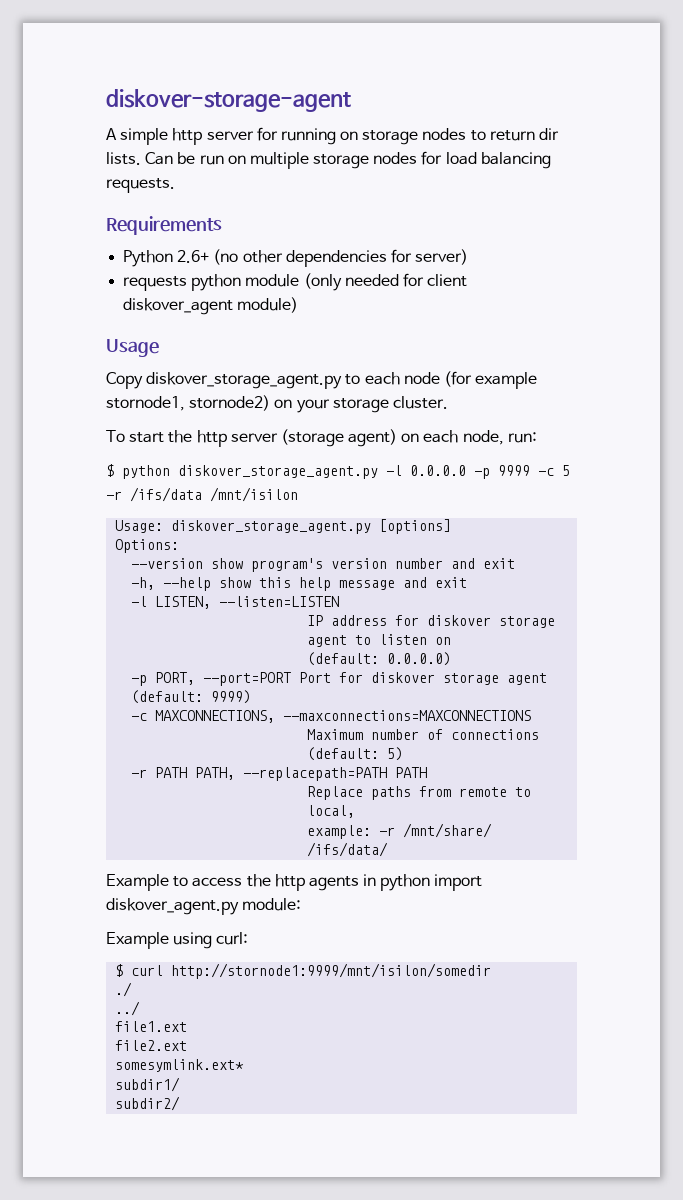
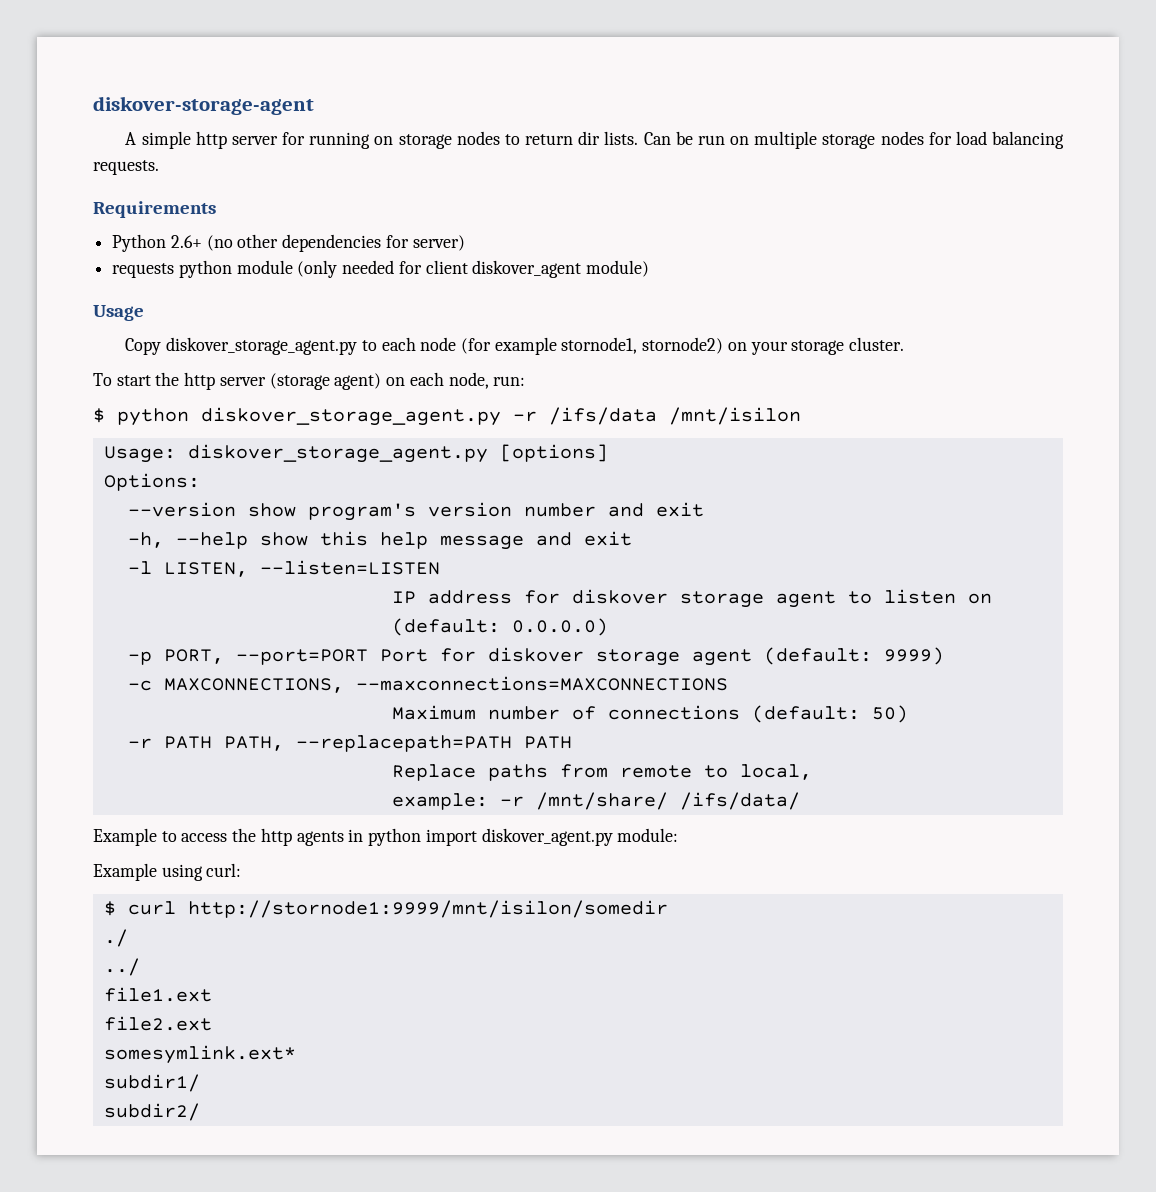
- $ python diskover_storage_agent.py -l 0.0.0.0 -p 9999 -c 5 -r /ifs/data /mnt/isilon
+ $ python diskover_storage_agent.py -r /ifs/data /mnt/isilon
- Maximum number of connections (default: 5)
+ Maximum number of connections (default: 50)

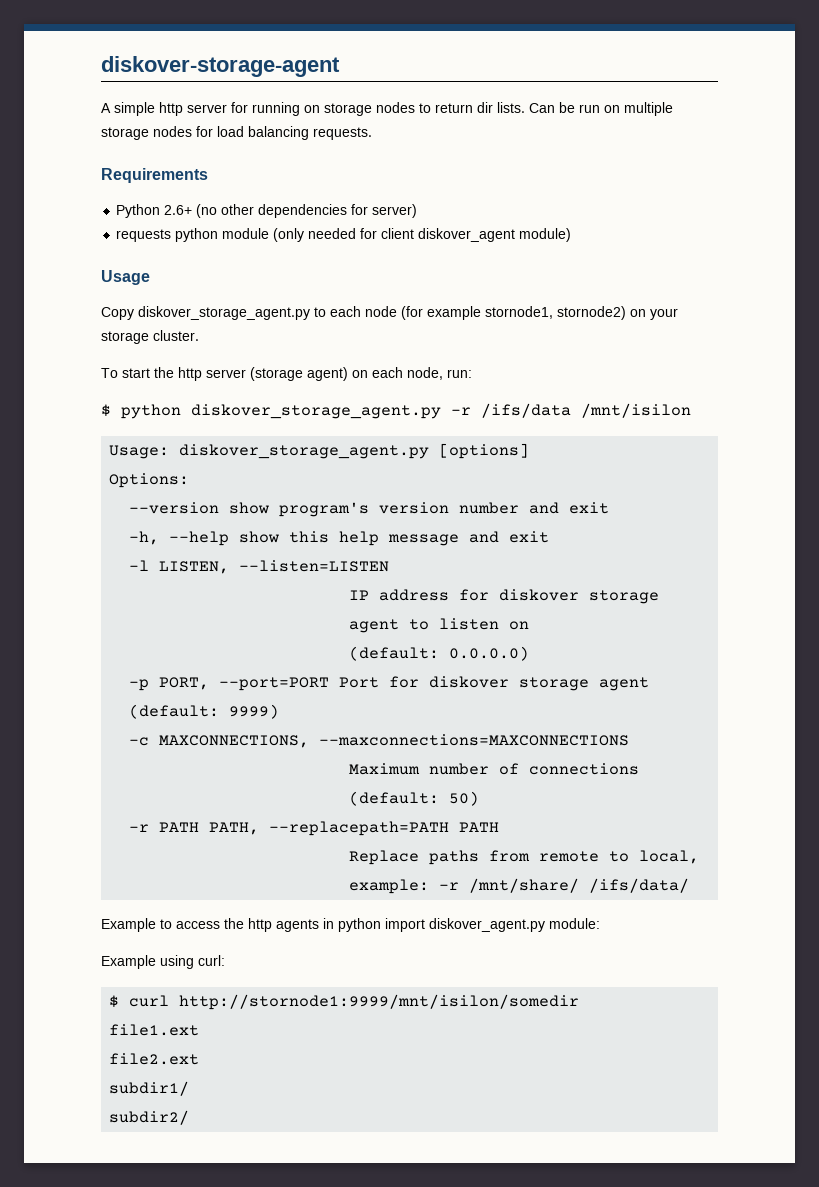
- ./
- ../
- somesymlink.ext*

